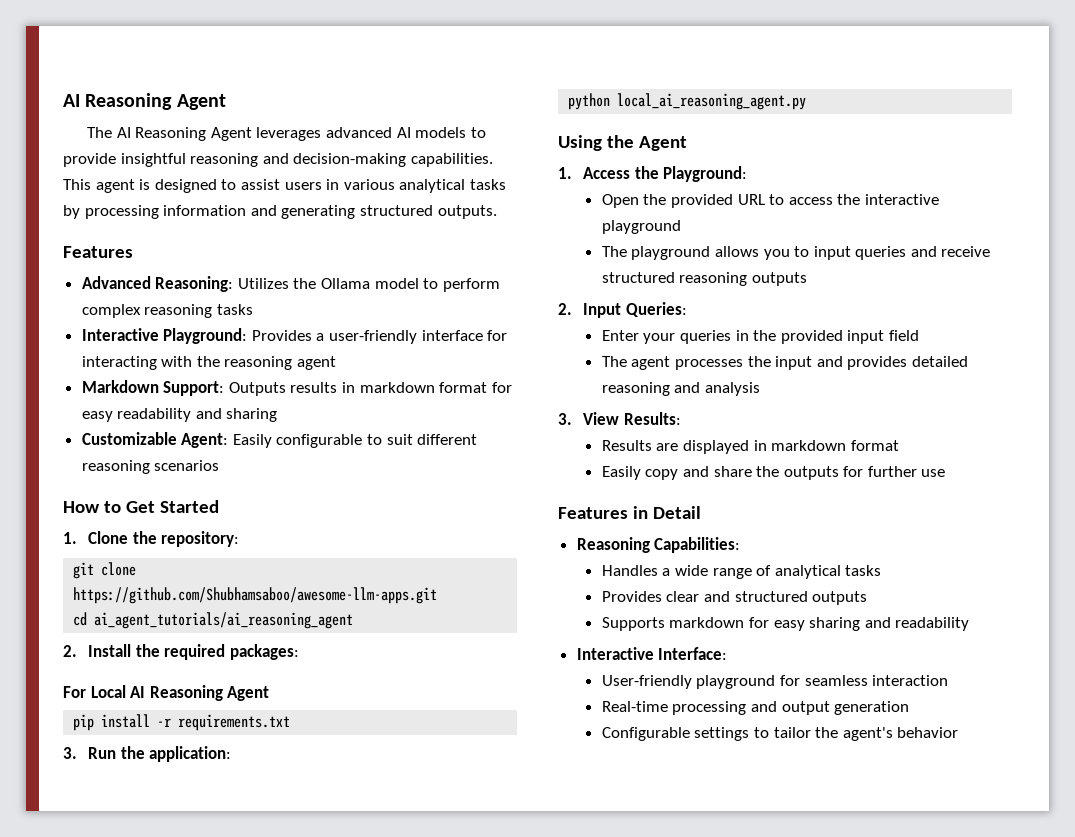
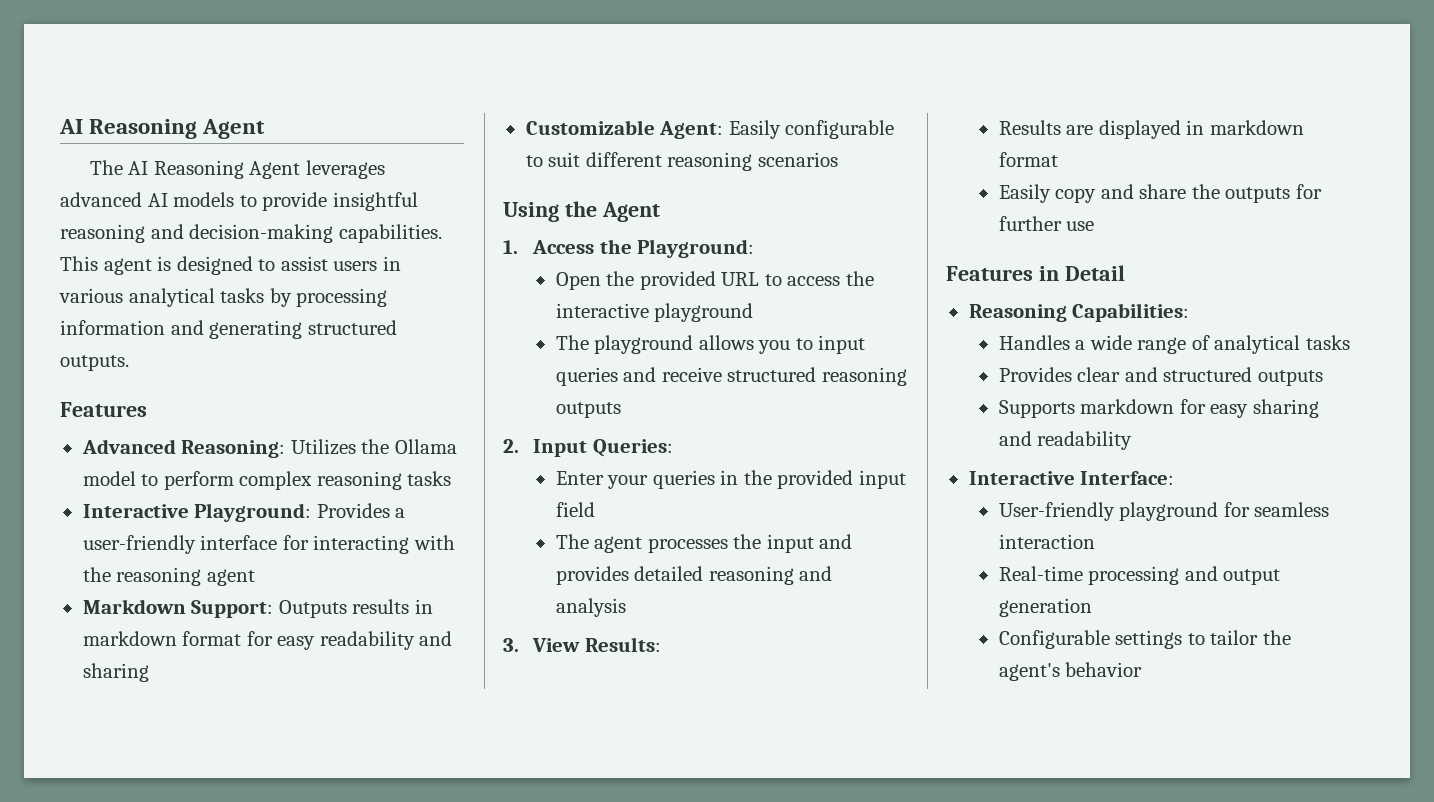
- How to Get Started
- 1. Clone the repository:
- git clone https://github.com/Shubhamsaboo/awesome-llm-apps.git
- cd ai_agent_tutorials/ai_reasoning_agent
- 2. Install the required packages:
- For Local AI Reasoning Agent
- pip install -r requirements.txt
- 3. Run the application:
- python local_ai_reasoning_agent.py

